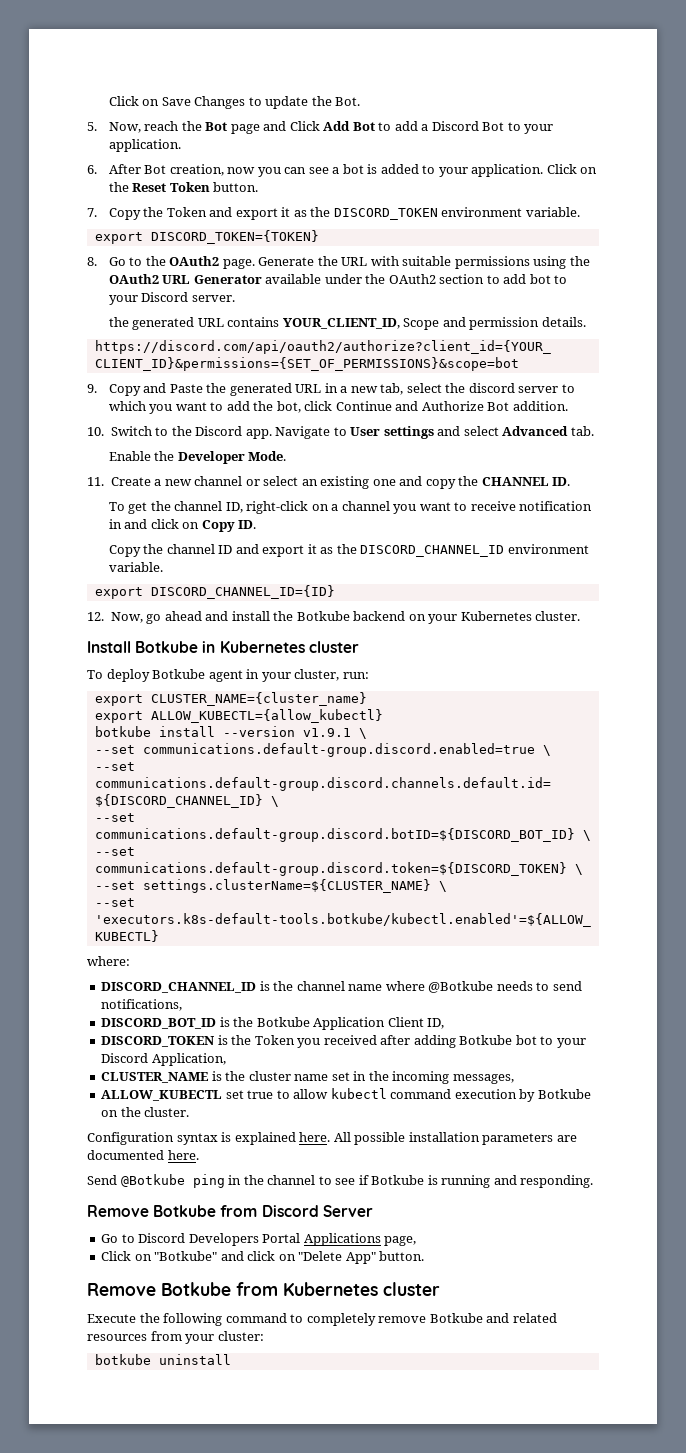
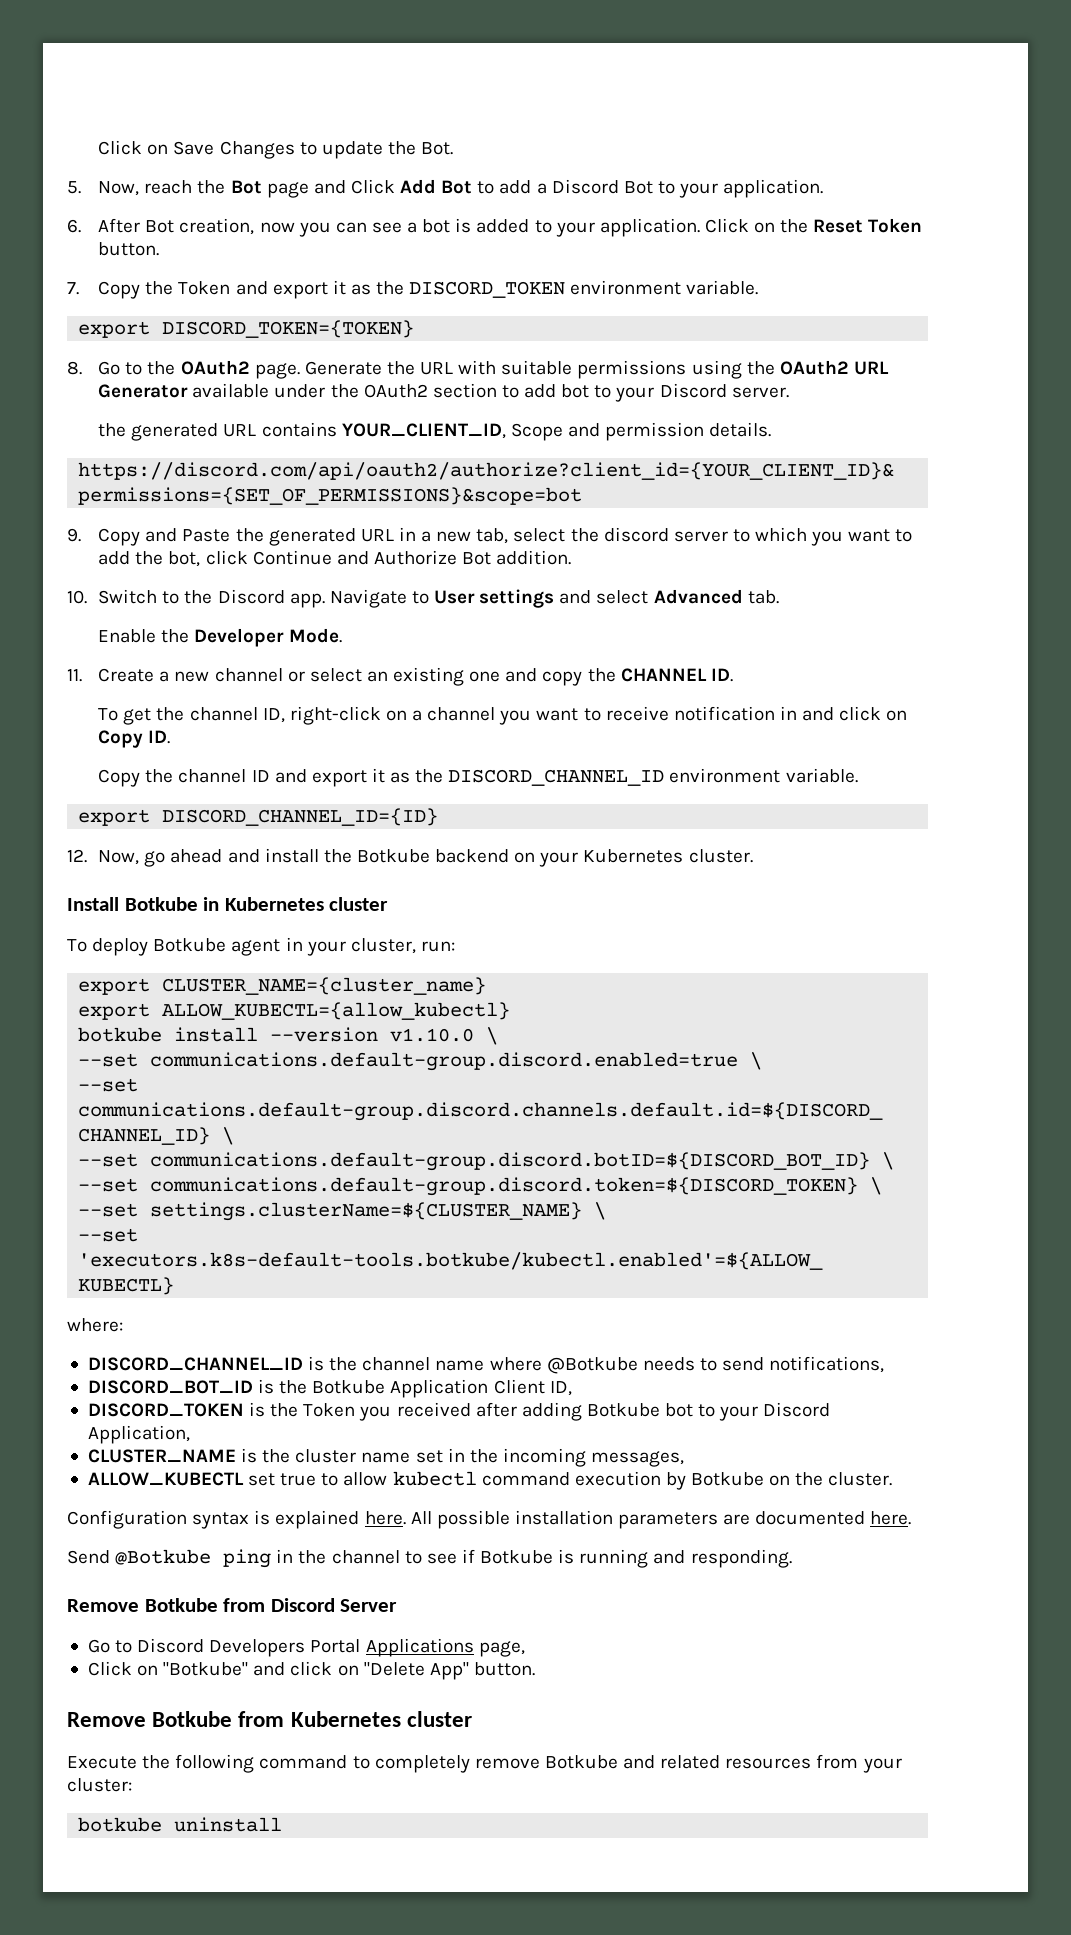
- botkube install --version v1.9.1 \
+ botkube install --version v1.10.0 \

